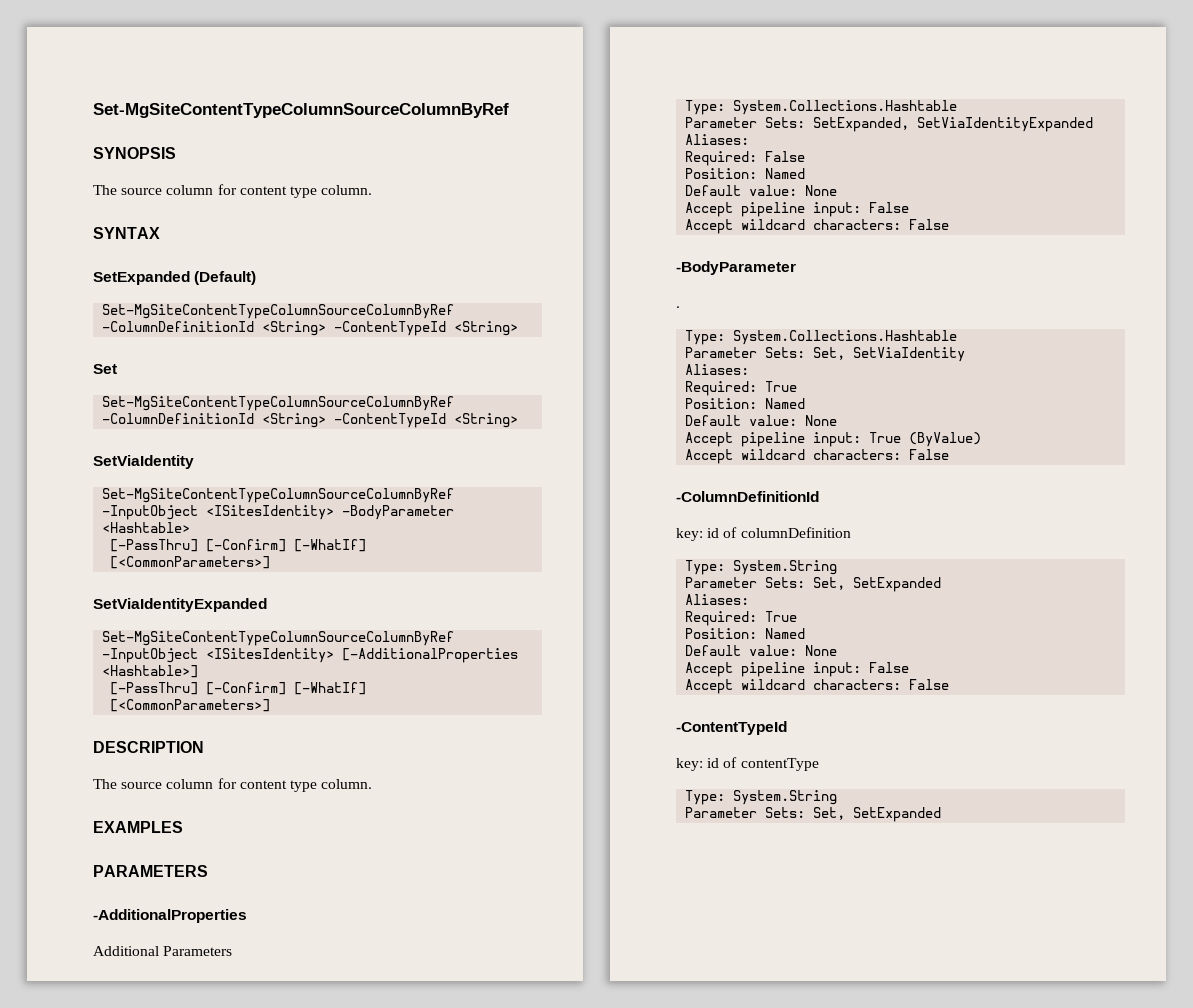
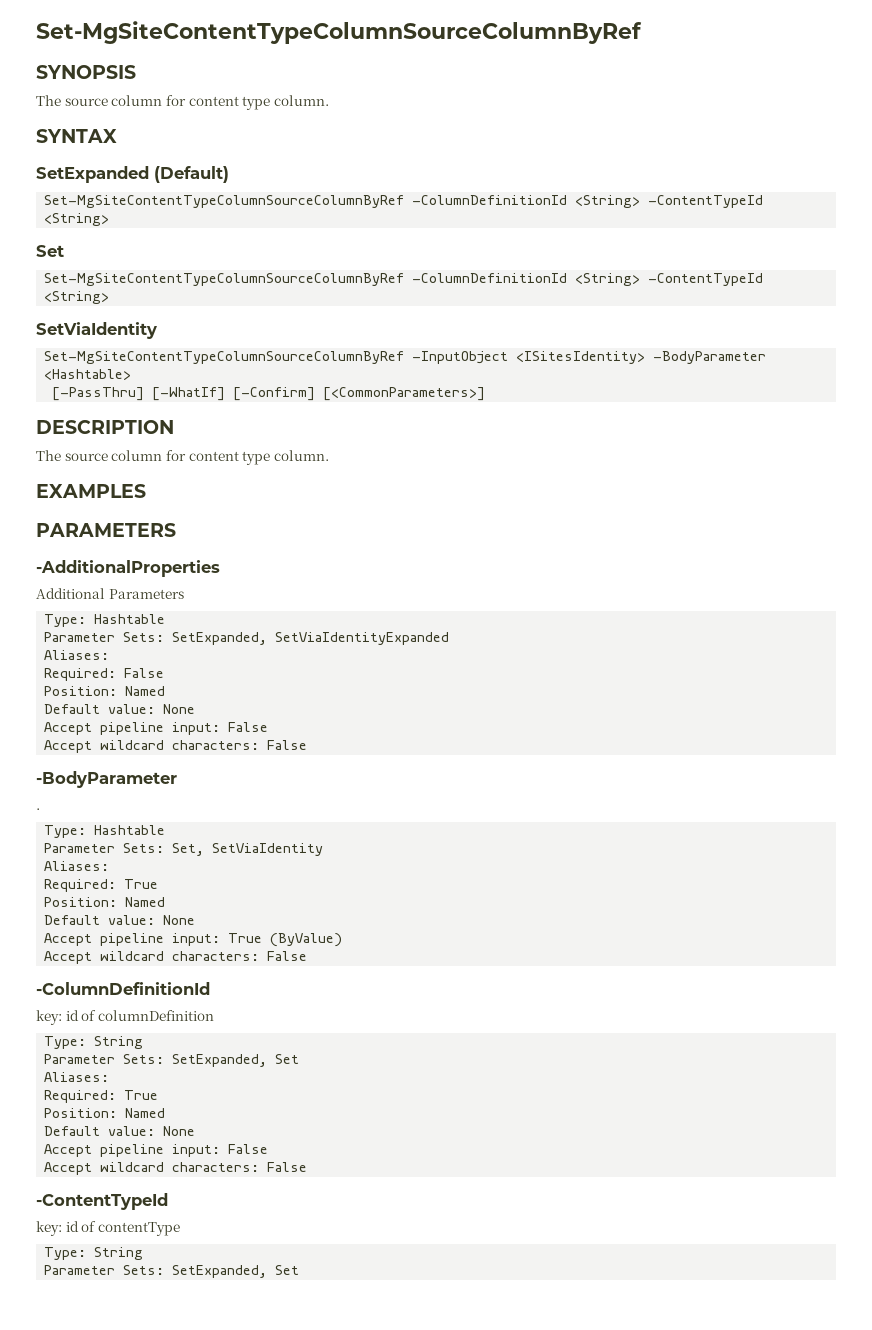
  Set-MgSiteContentTypeColumnSourceColumnByRef -InputObject <ISitesIdentity> -BodyParameter <Hashtable>
- [-PassThru] [-Confirm] [-WhatIf] [<CommonParameters>]
- SetViaIdentityExpanded
- Set-MgSiteContentTypeColumnSourceColumnByRef -InputObject <ISitesIdentity> [-AdditionalProperties <Hashtable>]
- [-PassThru] [-Confirm] [-WhatIf] [<CommonParameters>]
+ [-PassThru] [-WhatIf] [-Confirm] [<CommonParameters>]
  Additional Parameters
- Type: System.Collections.Hashtable
+ Type: Hashtable
  .
- Type: System.Collections.Hashtable
+ Type: Hashtable
  key: id of columnDefinition
- Type: System.String
- Parameter Sets: Set, SetExpanded
+ Type: String
+ Parameter Sets: SetExpanded, Set
  key: id of contentType
- Type: System.String
- Parameter Sets: Set, SetExpanded
+ Type: String
+ Parameter Sets: SetExpanded, Set

